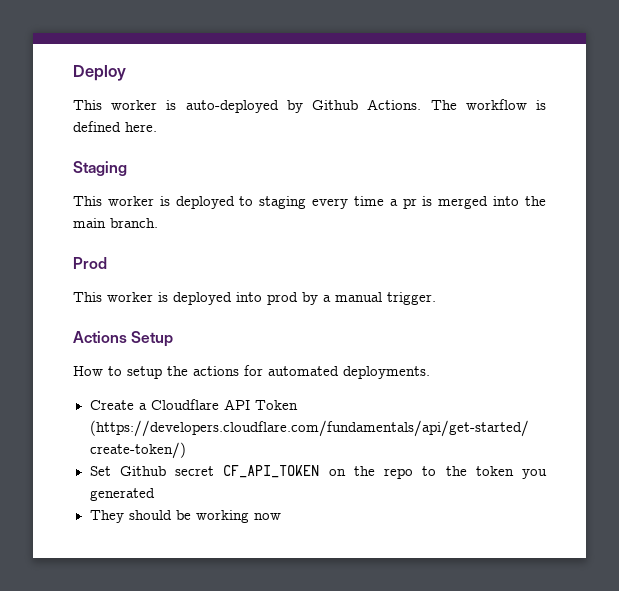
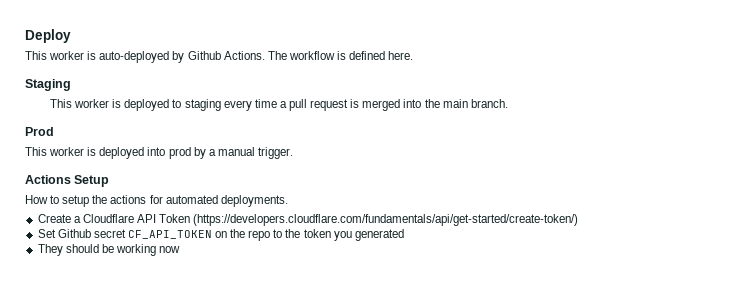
- This worker is deployed to staging every time a pr is merged into the main branch.
+ This worker is deployed to staging every time a pull request is merged into the main branch.

